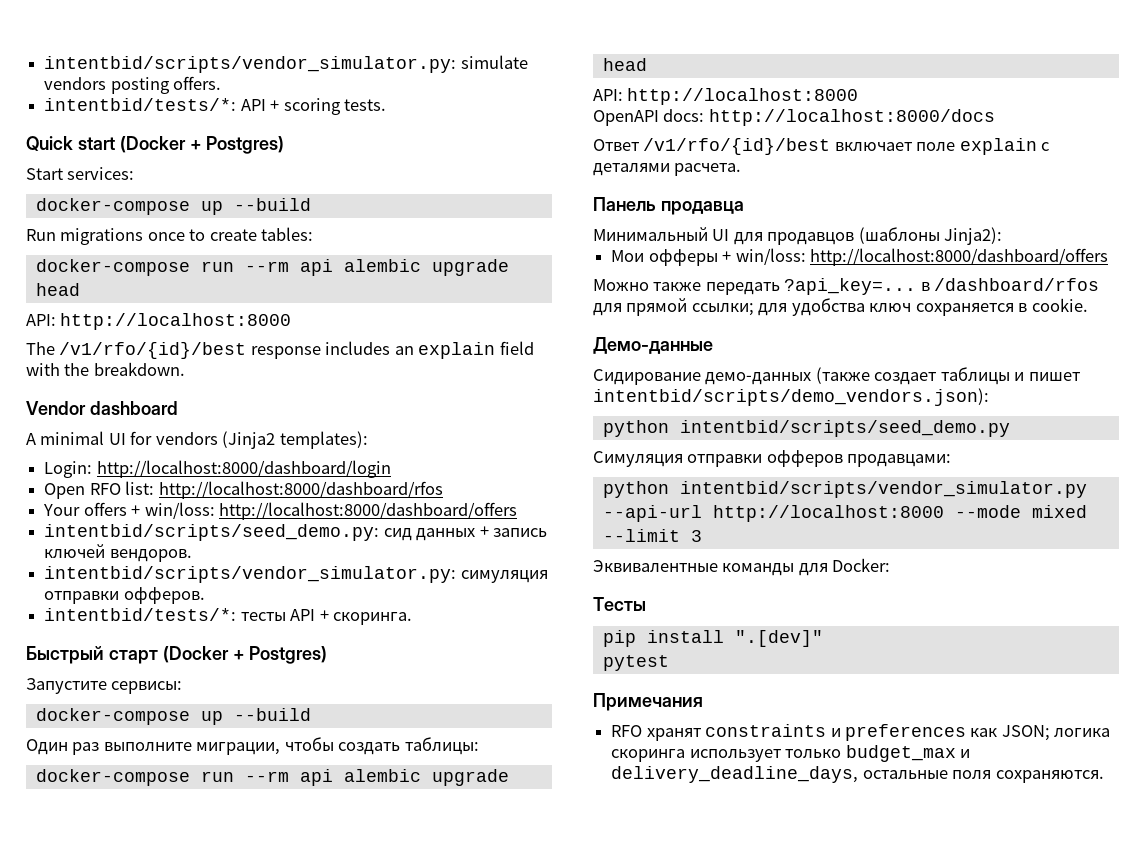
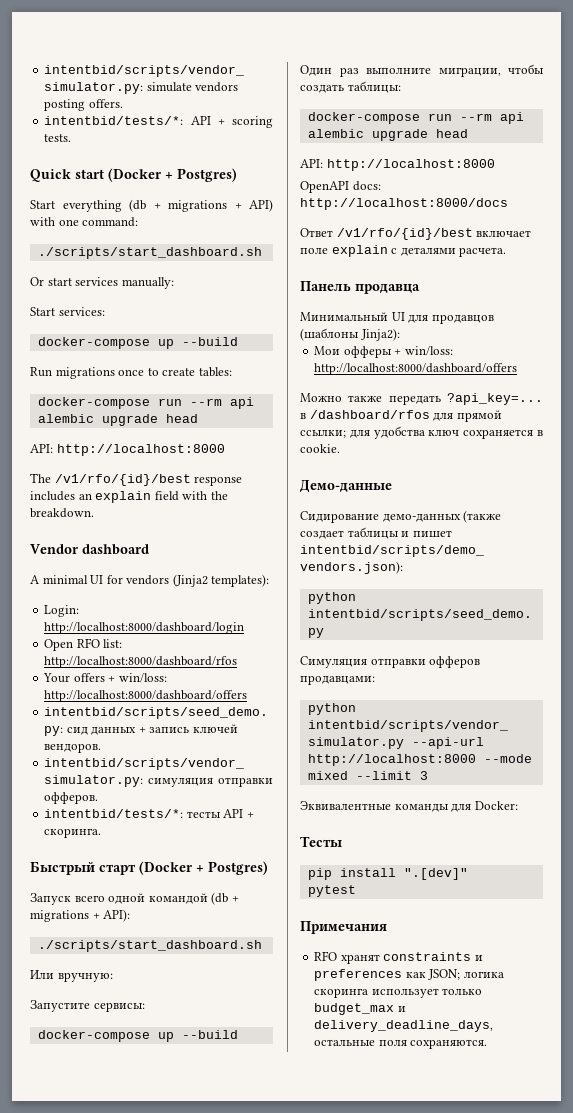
+ Start everything (db + migrations + API) with one command:
+ ./scripts/start_dashboard.sh
+ Or start services manually:
+ Запуск всего одной командой (db + migrations + API):
+ ./scripts/start_dashboard.sh
+ Или вручную:

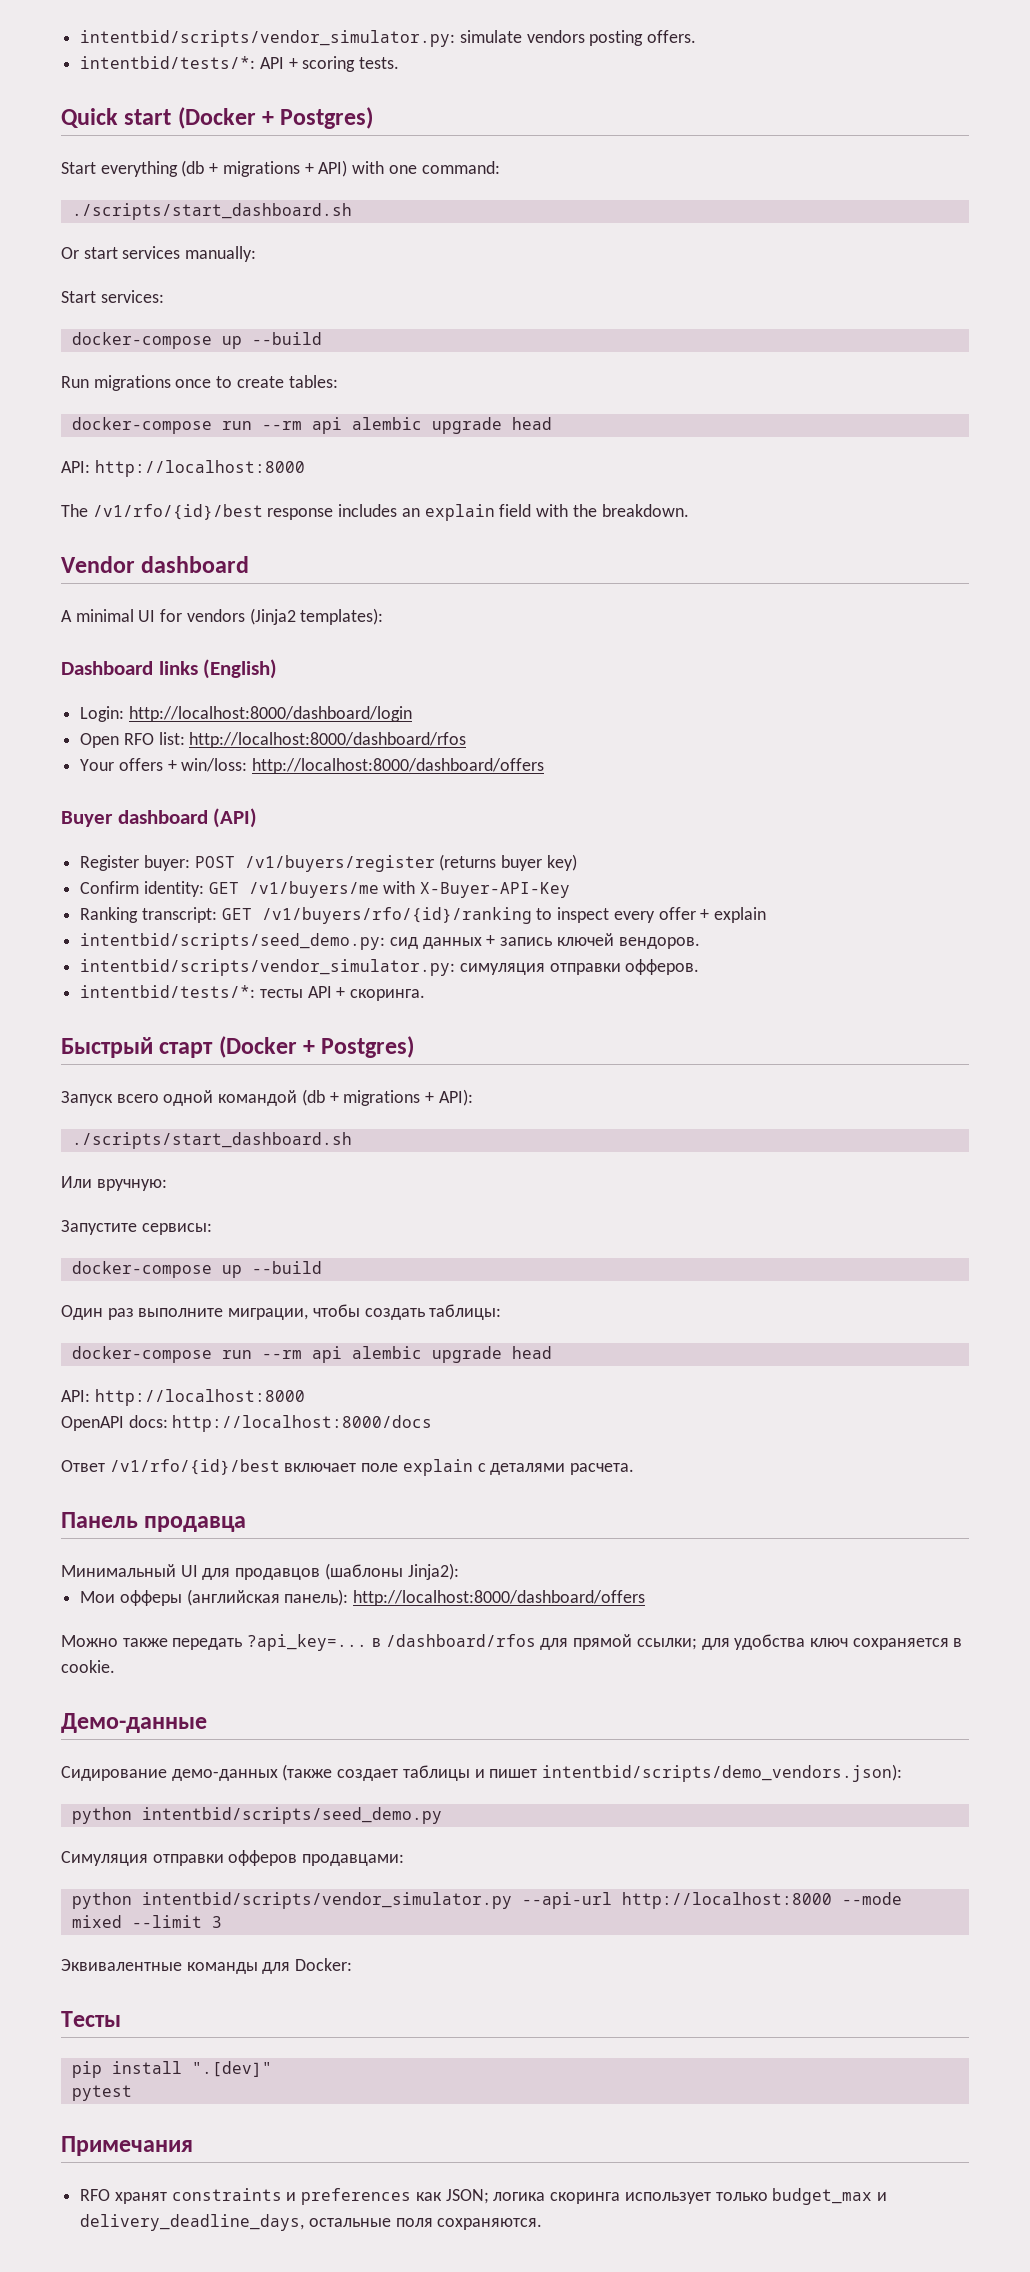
+ Dashboard links (English)
+ Buyer dashboard (API)
+ Register buyer: POST /v1/buyers/register (returns buyer key)
+ Confirm identity: GET /v1/buyers/me with X-Buyer-API-Key
+ Ranking transcript: GET /v1/buyers/rfo/{id}/ranking to inspect every offer + explain
- Мои офферы + win/loss: http://localhost:8000/dashboard/offers
+ Мои офферы (английская панель): http://localhost:8000/dashboard/offers

